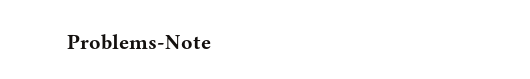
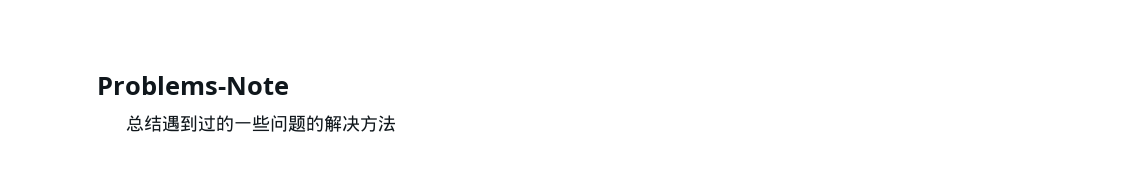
+ 总结遇到过的一些问题的解决方法

